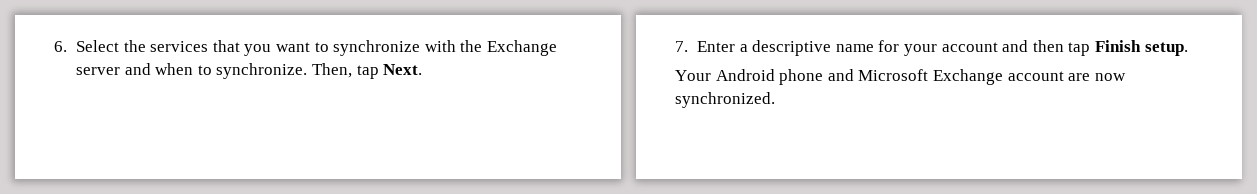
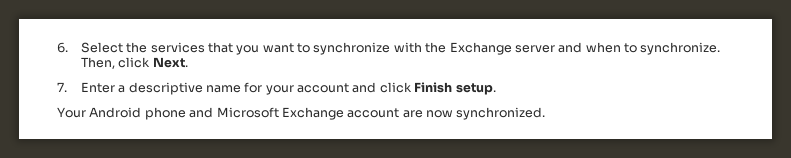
- Then, tap Next.
+ Then, click Next.
- 7. Enter a descriptive name for your account and then tap Finish setup.
+ 7. Enter a descriptive name for your account and click Finish setup.

